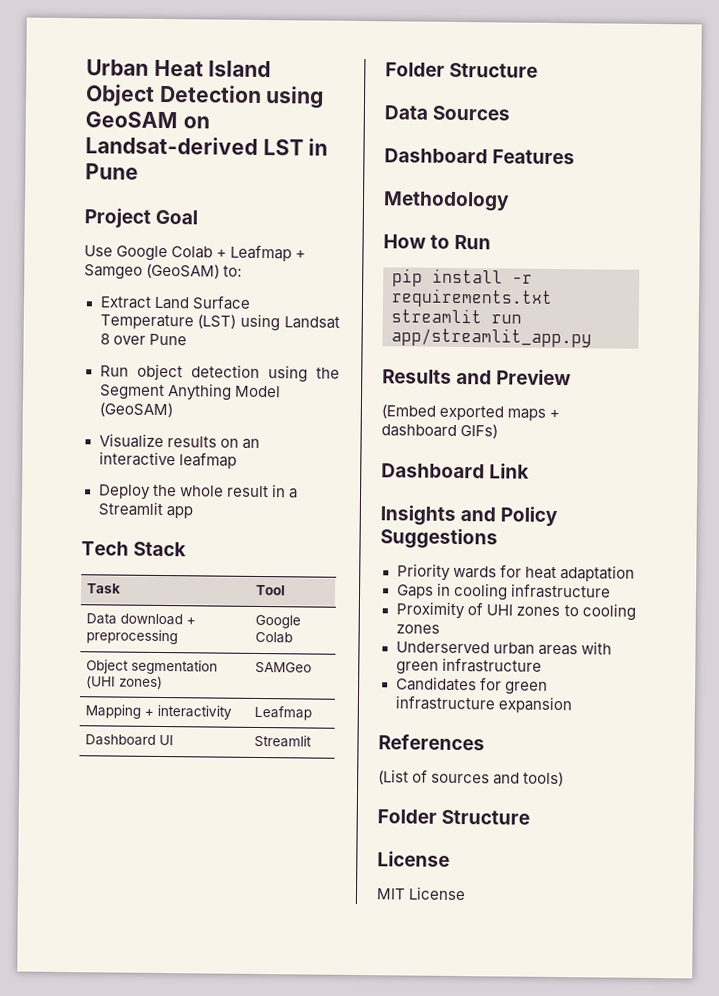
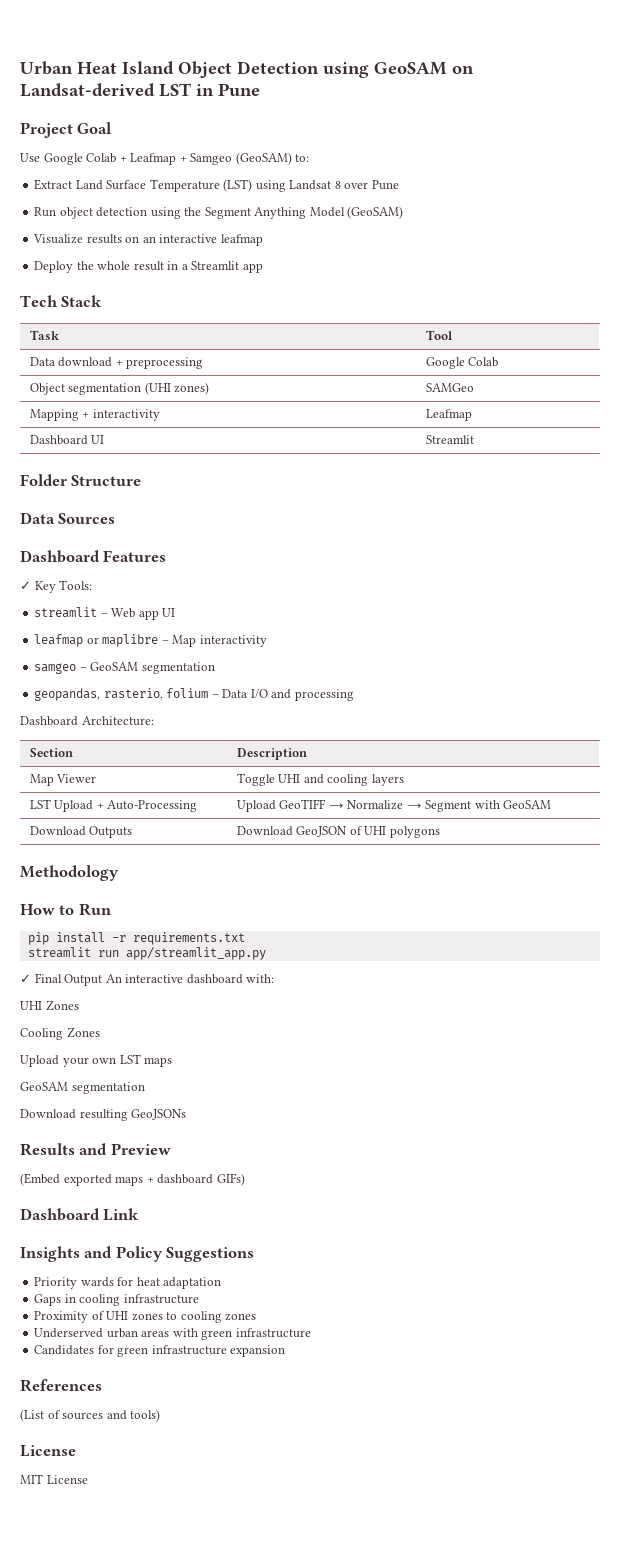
+ ✓ Key Tools:
+ streamlit – Web app UI
+ leafmap or maplibre – Map interactivity
+ samgeo – GeoSAM segmentation
+ geopandas, rasterio, folium – Data I/O and processing
+ Dashboard Architecture:
+ Section | Description
+ Map Viewer | Toggle UHI and cooling layers
+ LST Upload + Auto-Processing | Upload GeoTIFF → Normalize → Segment with GeoSAM
+ Download Outputs | Download GeoJSON of UHI polygons
+ ✓ Final Output An interactive dashboard with:
+ UHI Zones
+ Cooling Zones
+ Upload your own LST maps
+ GeoSAM segmentation
+ Download resulting GeoJSONs
  (List of sources and tools)
- Folder Structure

